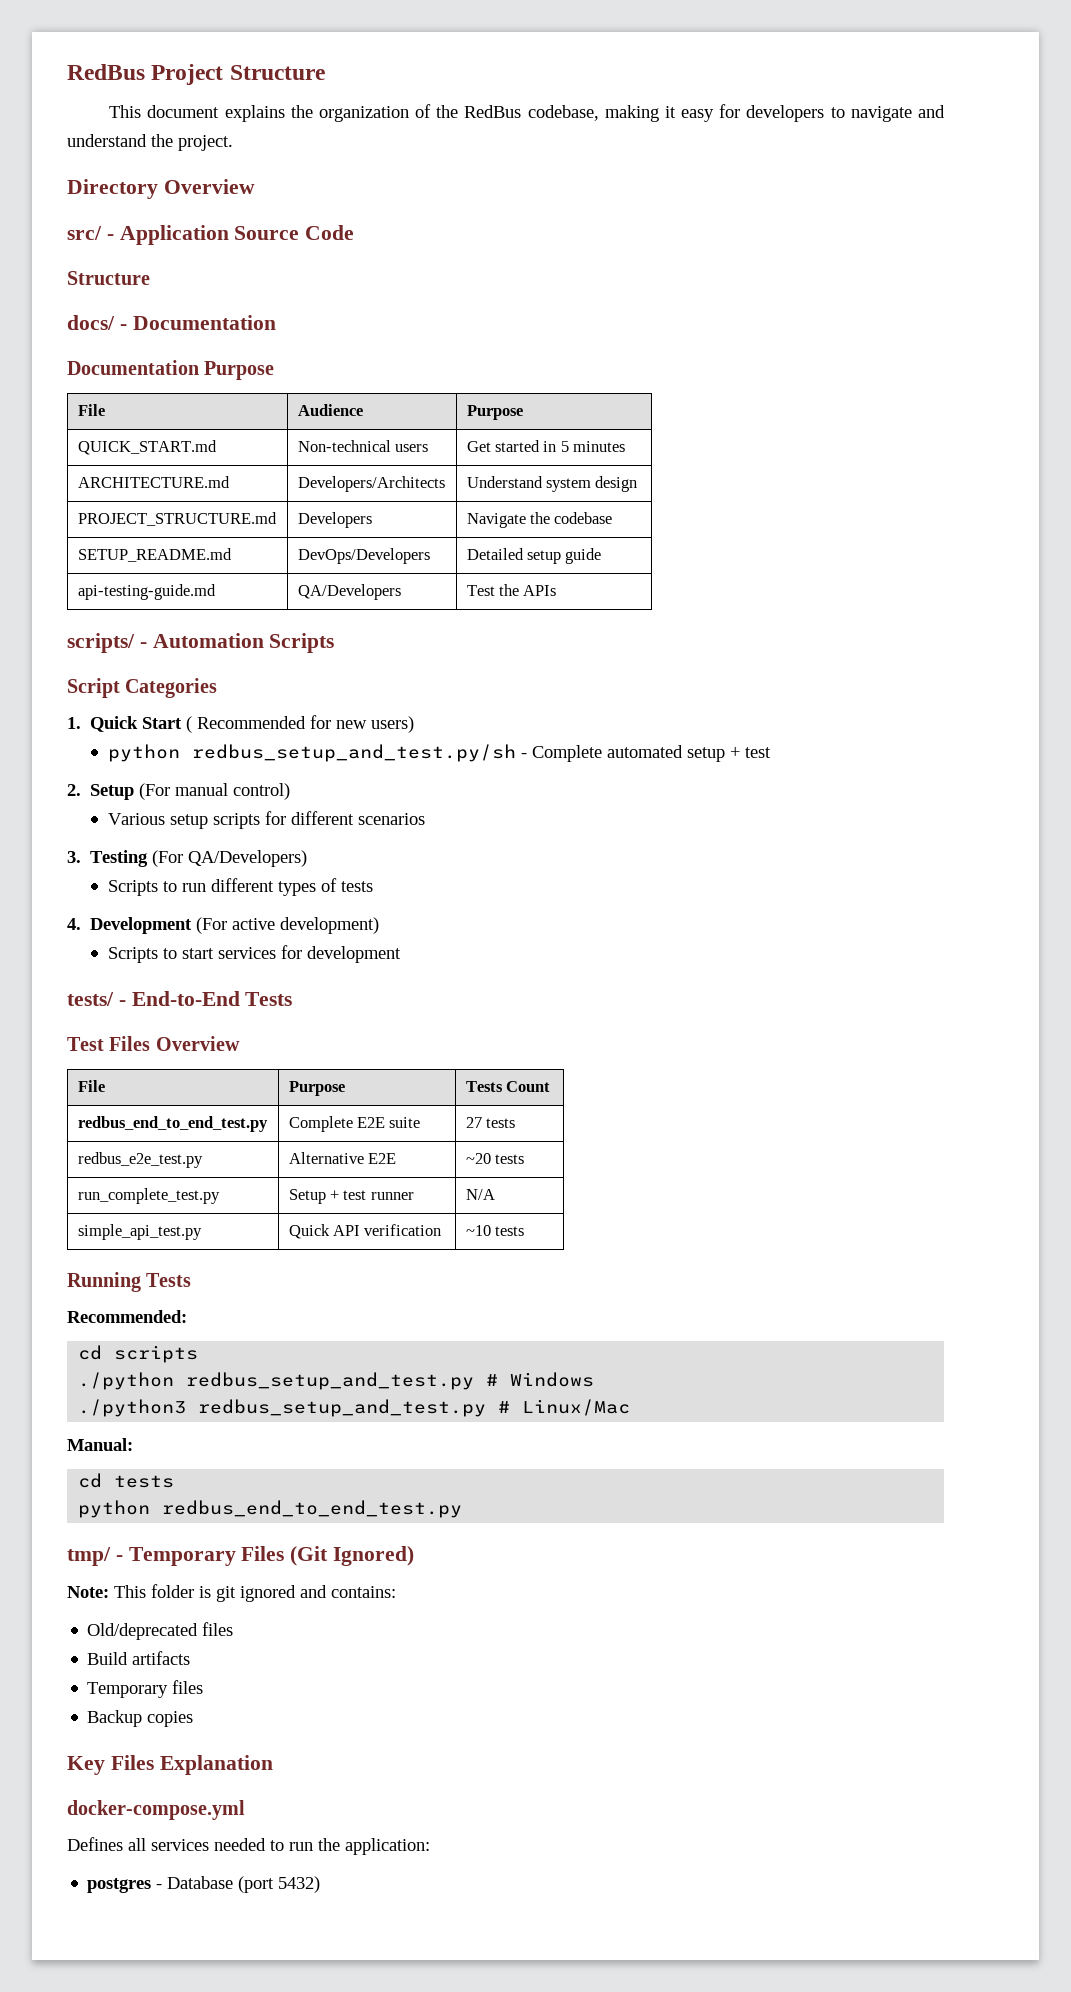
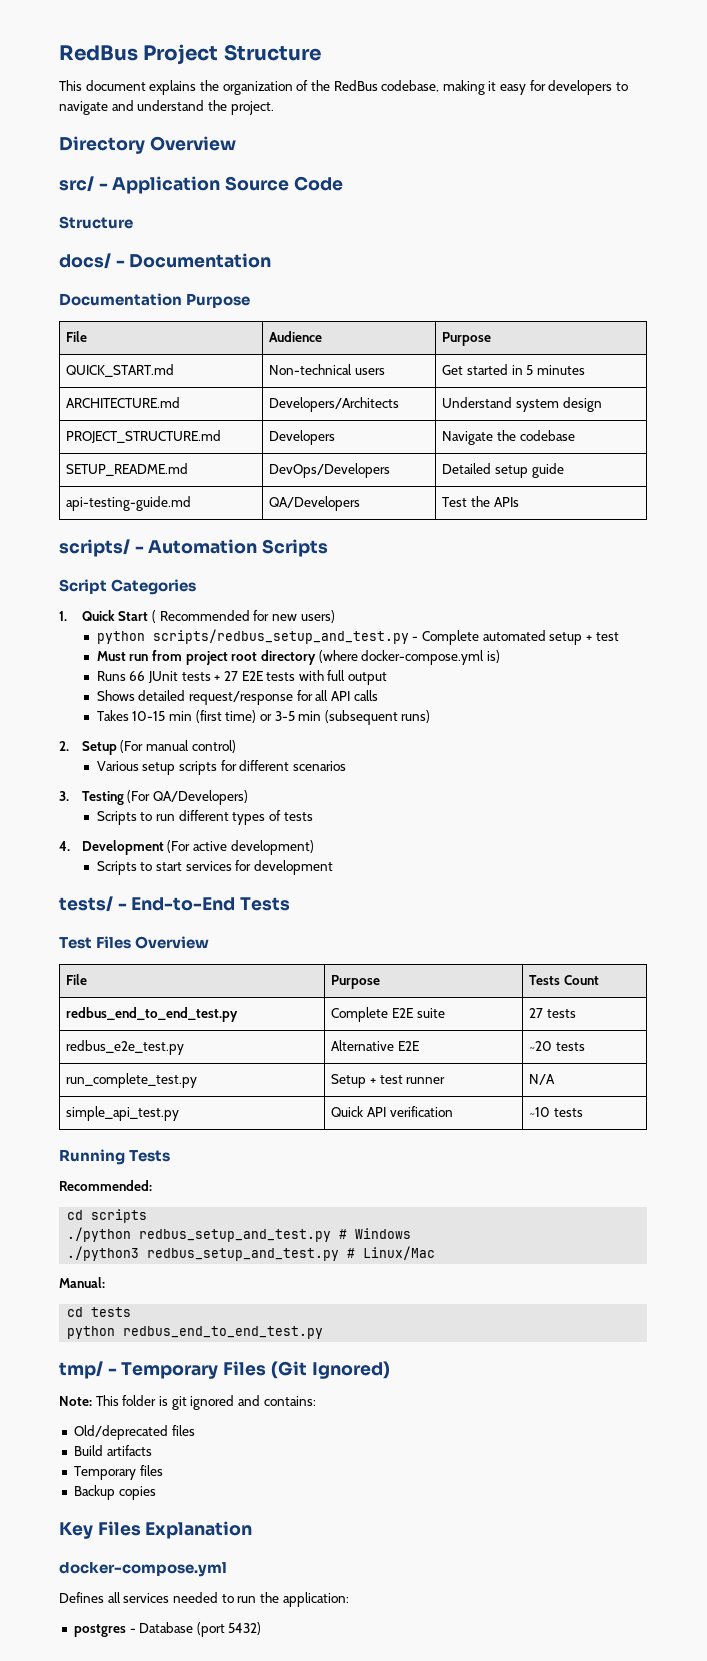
- python redbus_setup_and_test.py/sh - Complete automated setup + test
+ python scripts/redbus_setup_and_test.py - Complete automated setup + test
+ Must run from project root directory (where docker-compose.yml is)
+ Runs 66 JUnit tests + 27 E2E tests with full output
+ Shows detailed request/response for all API calls
+ Takes 10-15 min (first time) or 3-5 min (subsequent runs)

